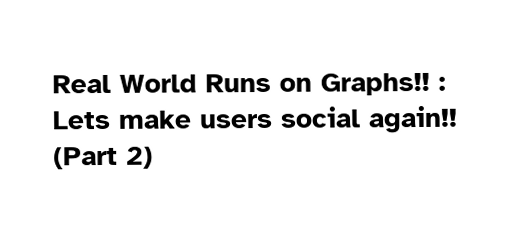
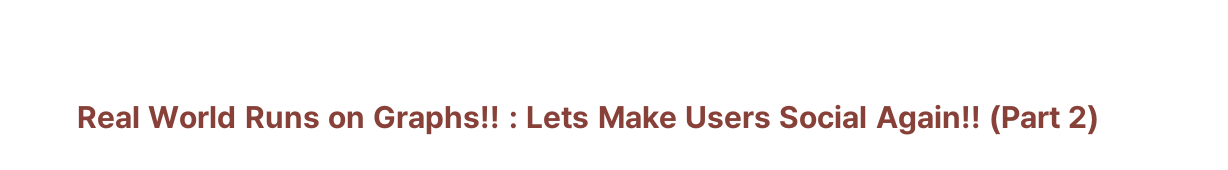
- Real World Runs on Graphs!! : Lets make users social again!!
+ Real World Runs on Graphs!! : Lets Make Users Social Again!!

